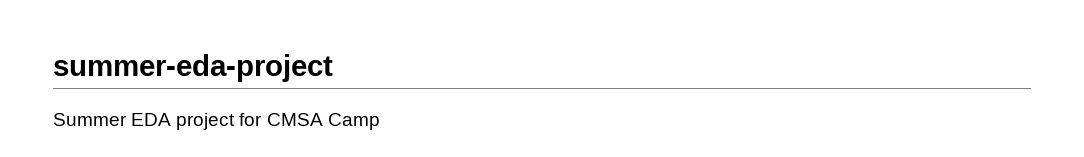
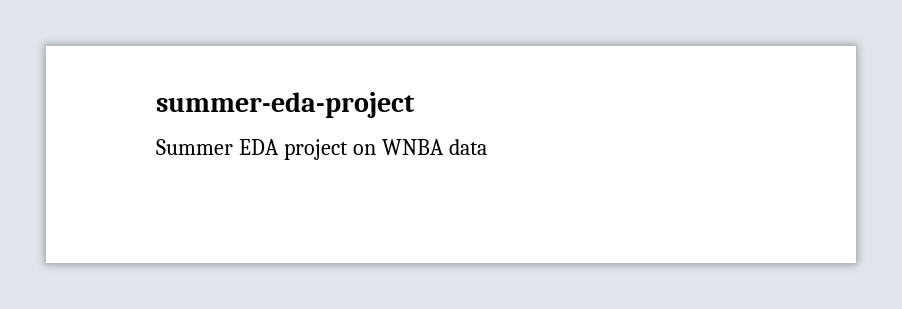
- Summer EDA project for CMSA Camp
+ Summer EDA project on WNBA data

